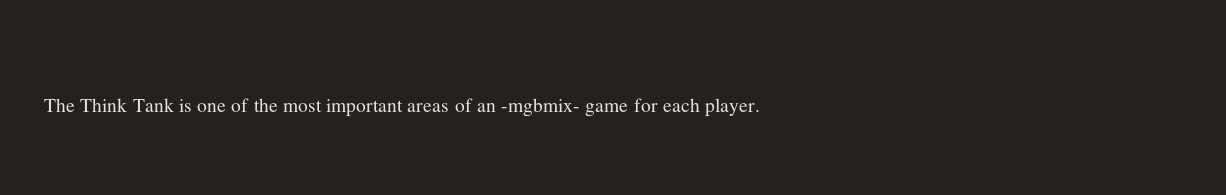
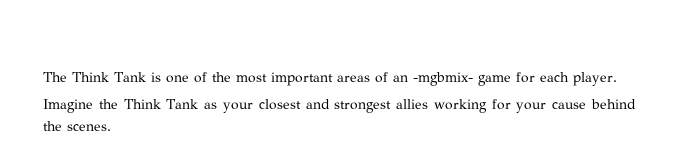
+ Imagine the Think Tank as your closest and strongest allies working for your cause behind the scenes.

